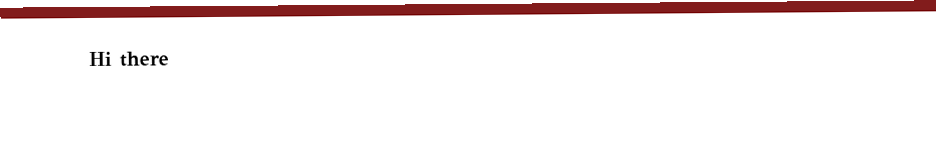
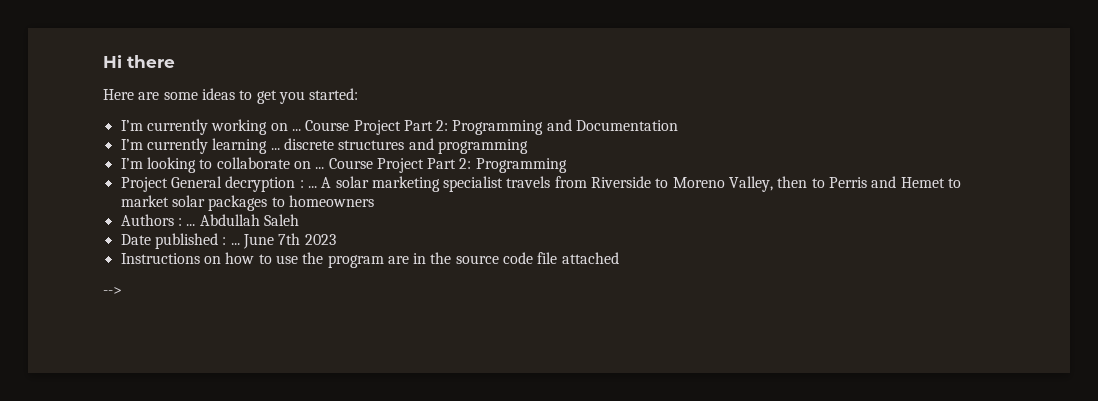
+ Here are some ideas to get you started:
+ I’m currently working on ... Course Project Part 2: Programming and Documentation
+ I’m currently learning ... discrete structures and programming
+ I’m looking to collaborate on ... Course Project Part 2: Programming
+ Project General decryption : ... A solar marketing specialist travels from Riverside to Moreno Valley, then to Perris and Hemet to market solar packages to homeowners
+ Authors : ... Abdullah Saleh
+ Date published : ... June 7th 2023
+ Instructions on how to use the program are in the source code file attached
+ -->

